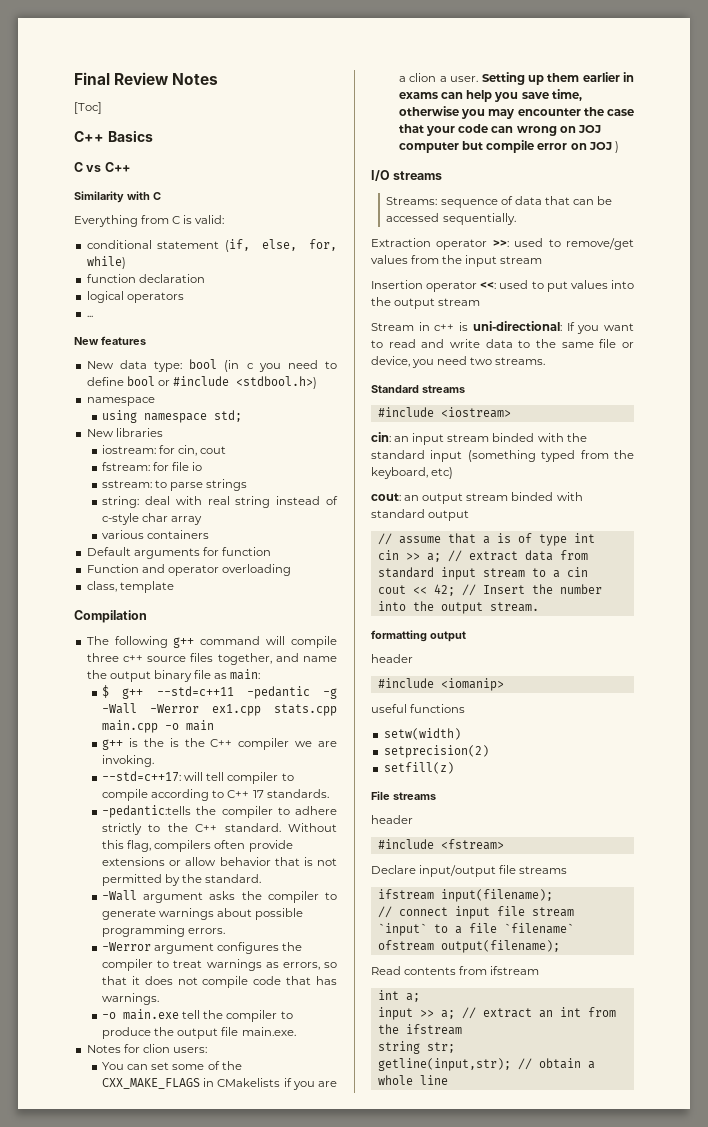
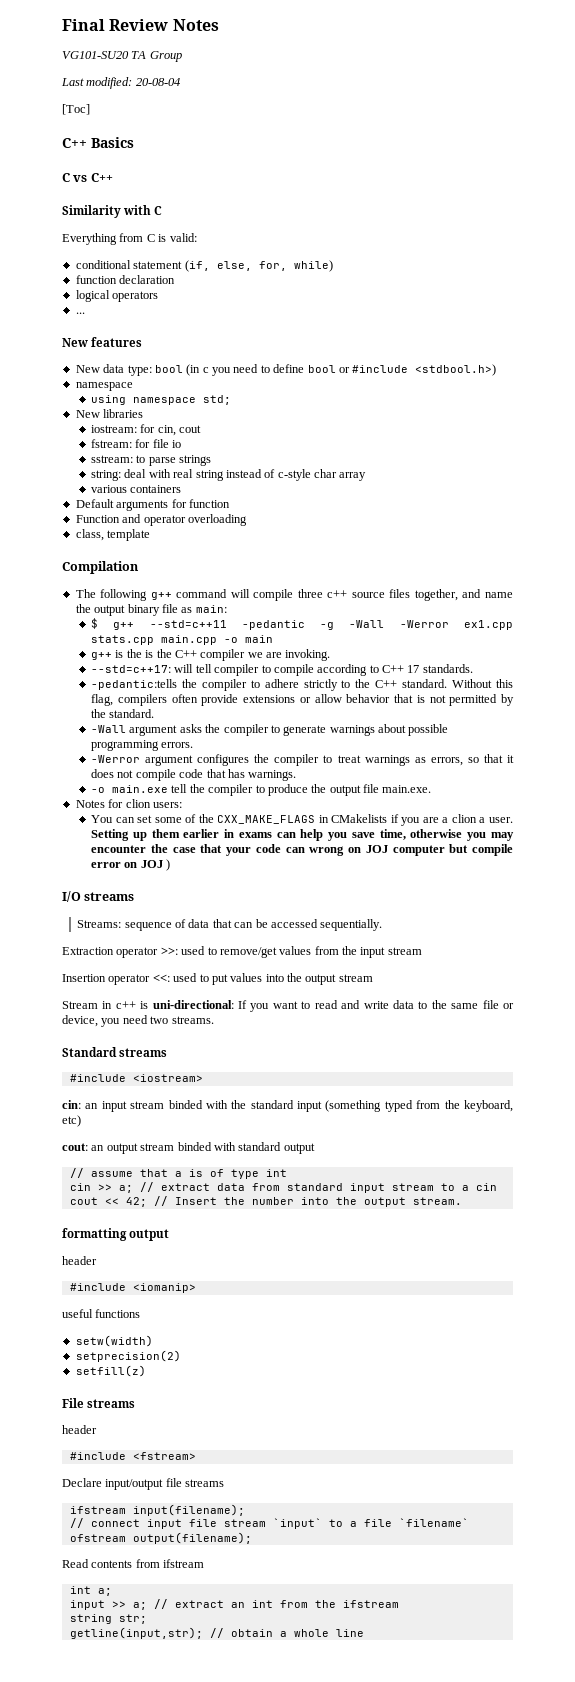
+ VG101-SU20 TA Group
+ Last modified: 20-08-04

